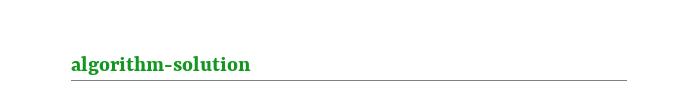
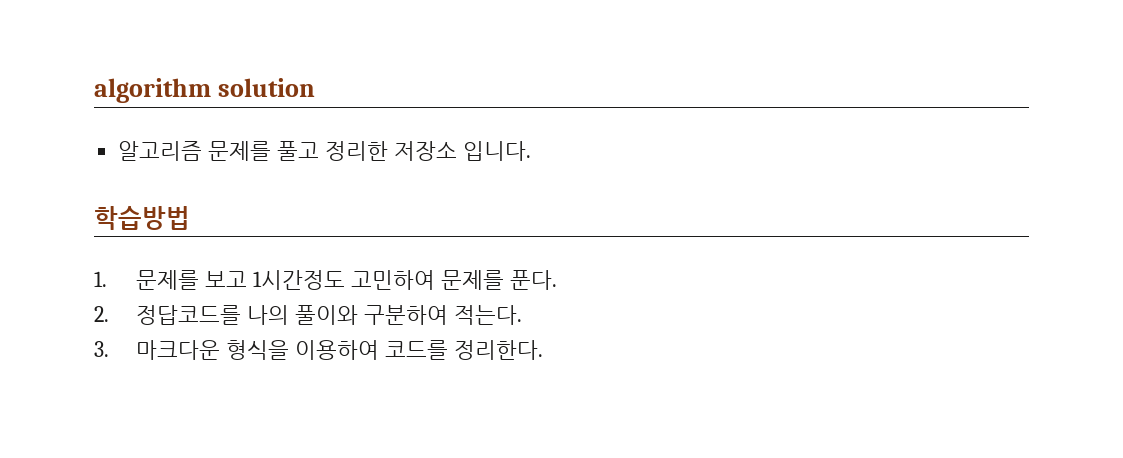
- algorithm-solution
+ algorithm solution
+ 알고리즘 문제를 풀고 정리한 저장소 입니다.
+ 학습방법
+ 1. 문제를 보고 1시간정도 고민하여 문제를 푼다.
+ 2. 정답코드를 나의 풀이와 구분하여 적는다.
+ 3. 마크다운 형식을 이용하여 코드를 정리한다.

